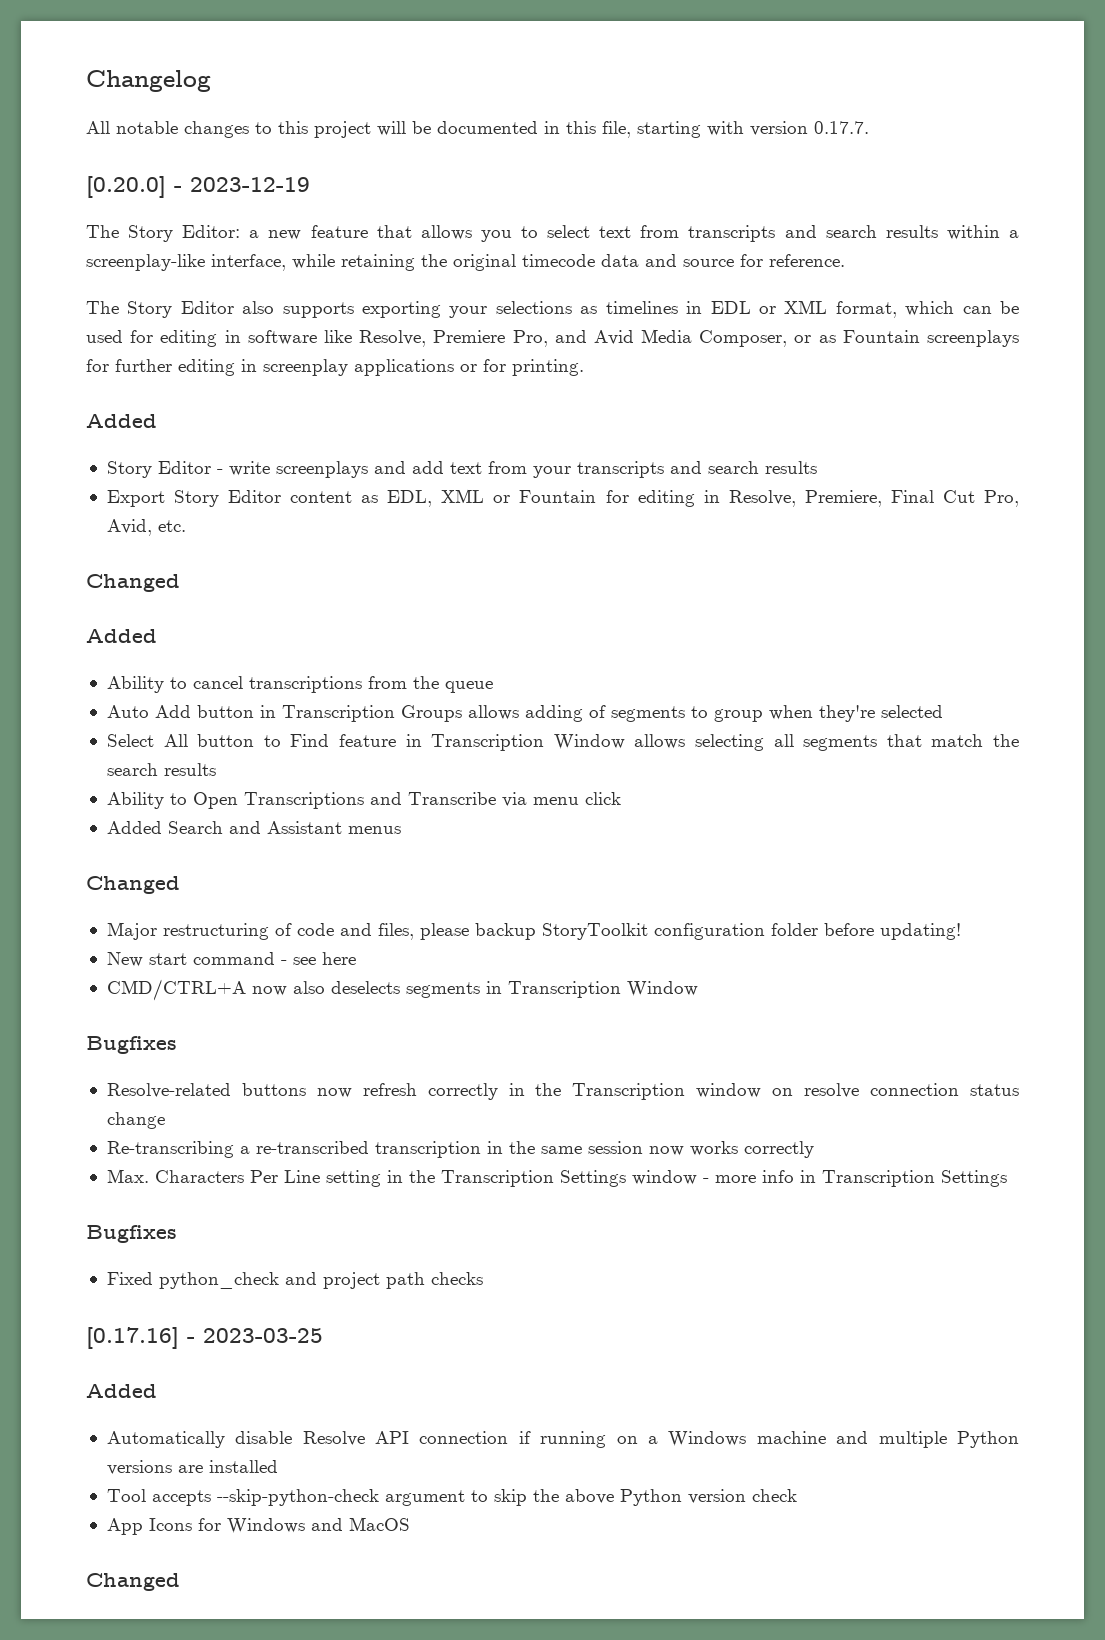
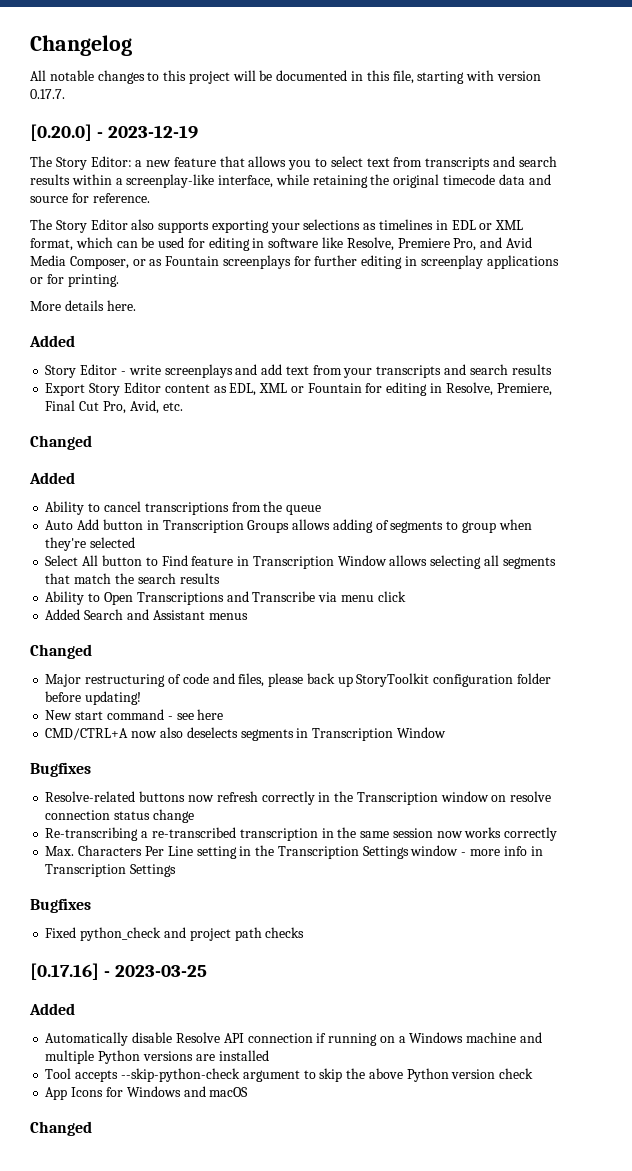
+ More details here.
- Major restructuring of code and files, please backup StoryToolkit configuration folder before updating!
+ Major restructuring of code and files, please back up StoryToolkit configuration folder before updating!
- App Icons for Windows and MacOS
+ App Icons for Windows and macOS

